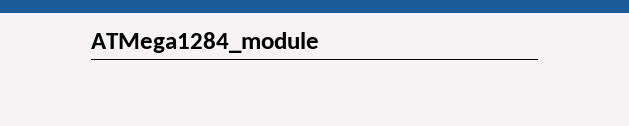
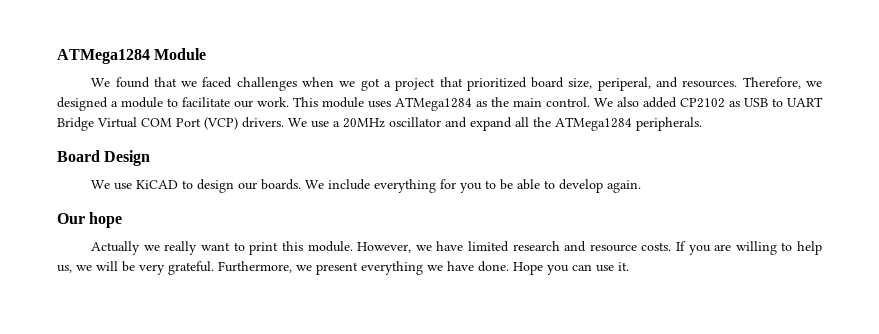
- ATMega1284_module
+ ATMega1284 Module
+ We found that we faced challenges when we got a project that prioritized board size, periperal, and resources. Therefore, we designed a module to facilitate our work. This module uses ATMega1284 as the main control. We also added CP2102 as USB to UART Bridge Virtual COM Port (VCP) drivers. We use a 20MHz oscillator and expand all the ATMega1284 peripherals.
+ Board Design
+ We use KiCAD to design our boards. We include everything for you to be able to develop again.
+ Our hope
+ Actually we really want to print this module. However, we have limited research and resource costs. If you are willing to help us, we will be very grateful. Furthermore, we present everything we have done. Hope you can use it.

